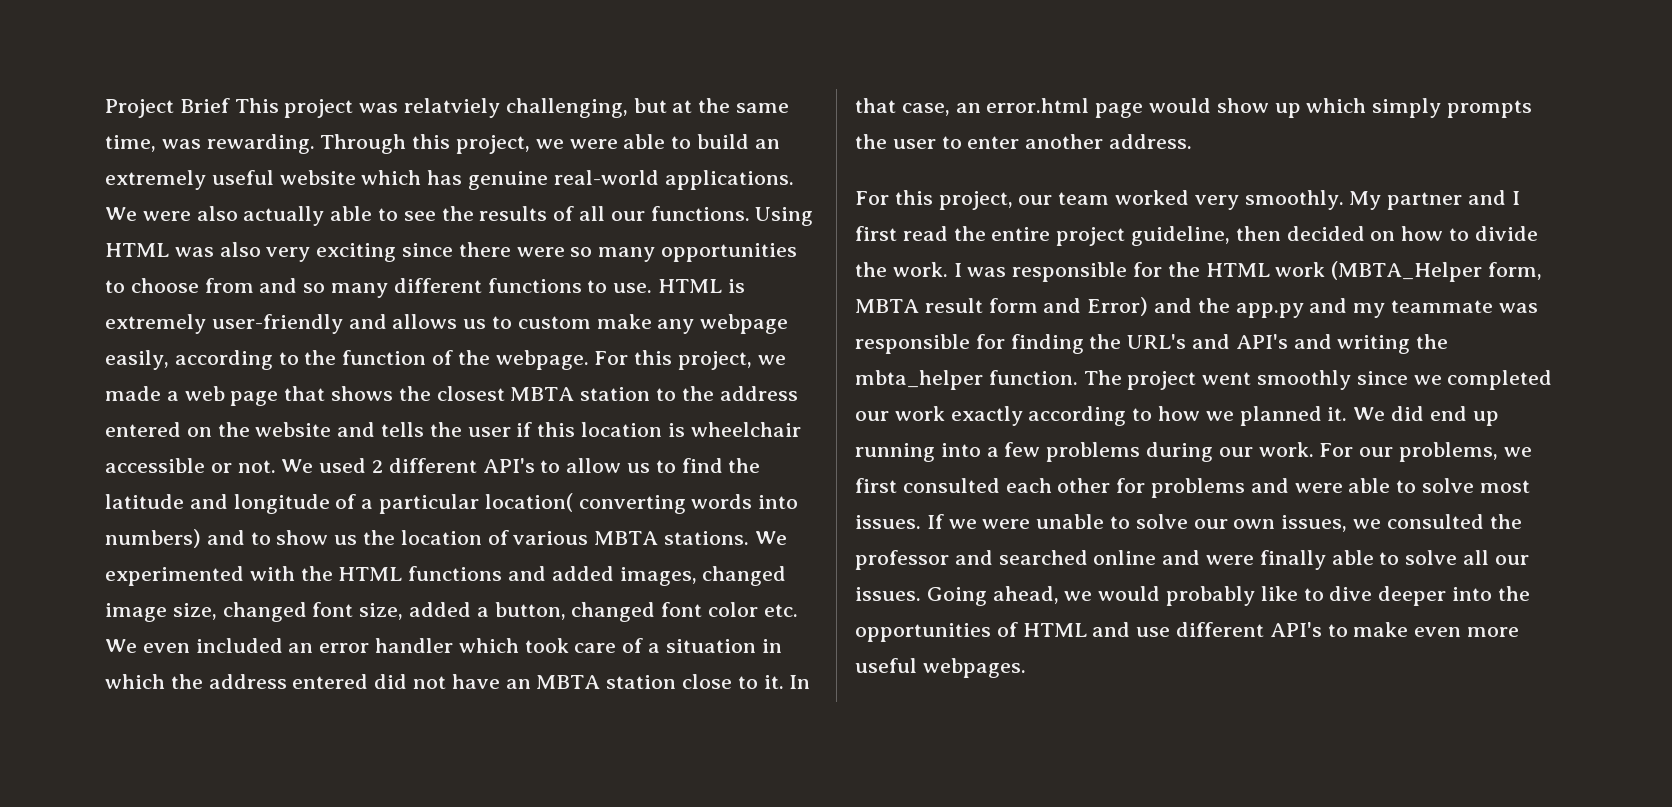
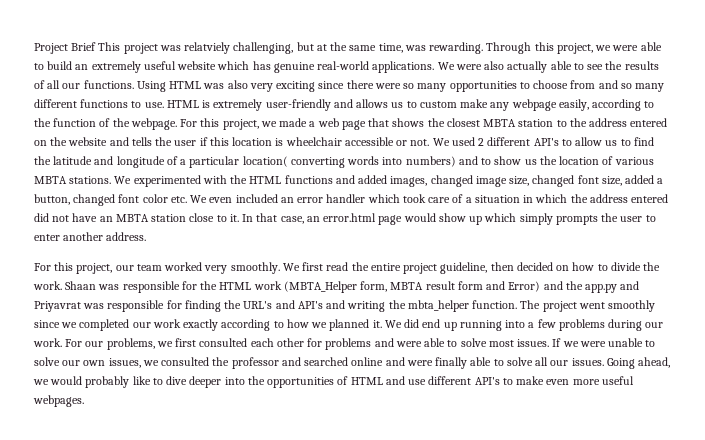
- My partner and I first read the entire project guideline, then decided on how to divide the work.
+ We first read the entire project guideline, then decided on how to divide the work.
- I was responsible for the HTML work (MBTA_Helper form, MBTA result form and Error) and the app.py and my teammate was responsible for finding the URL's and API's and writing the mbta_helper function.
+ Shaan was responsible for the HTML work (MBTA_Helper form, MBTA result form and Error) and the app.py and Priyavrat was responsible for finding the URL's and API's and writing the mbta_helper function.

